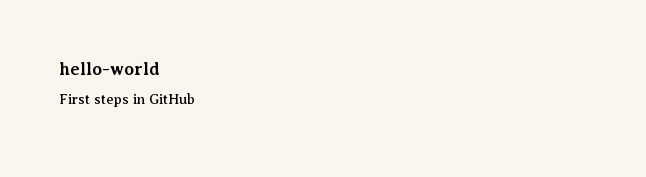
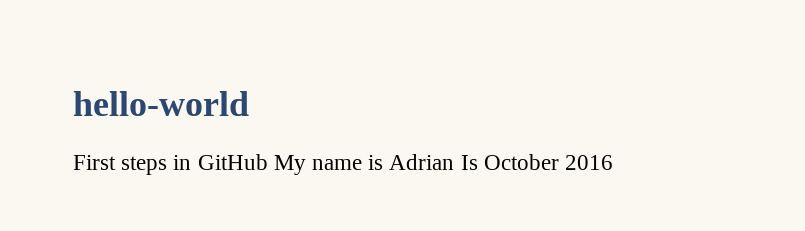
- First steps in GitHub
+ First steps in GitHub My name is Adrian Is October 2016

